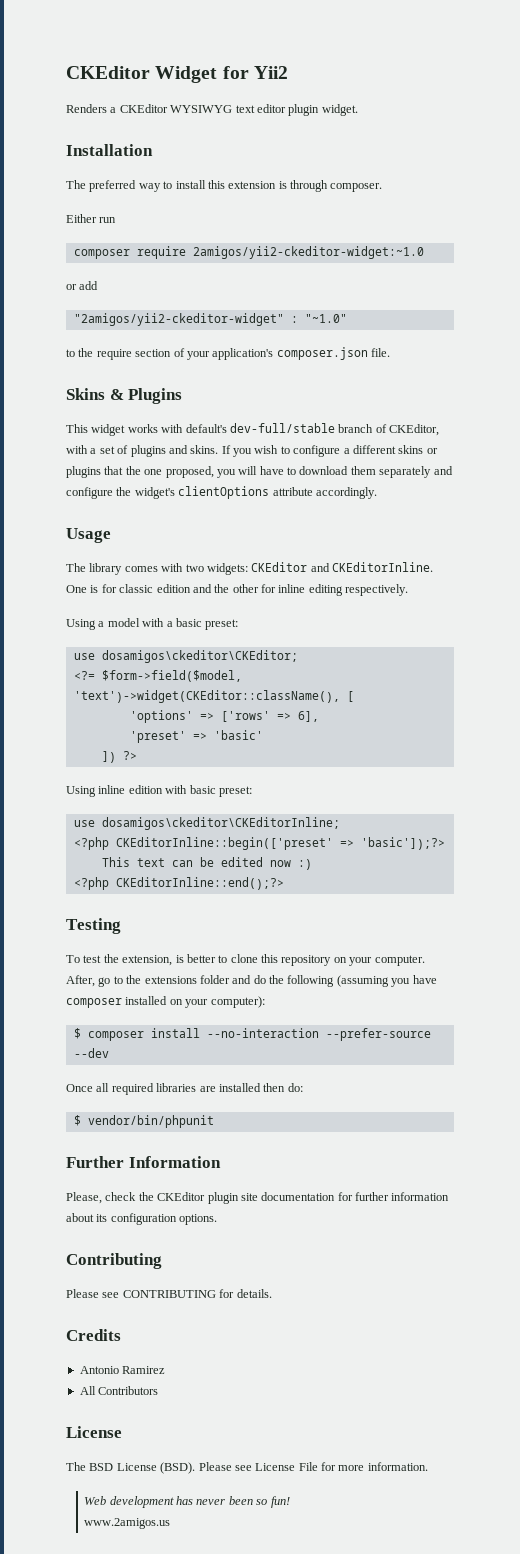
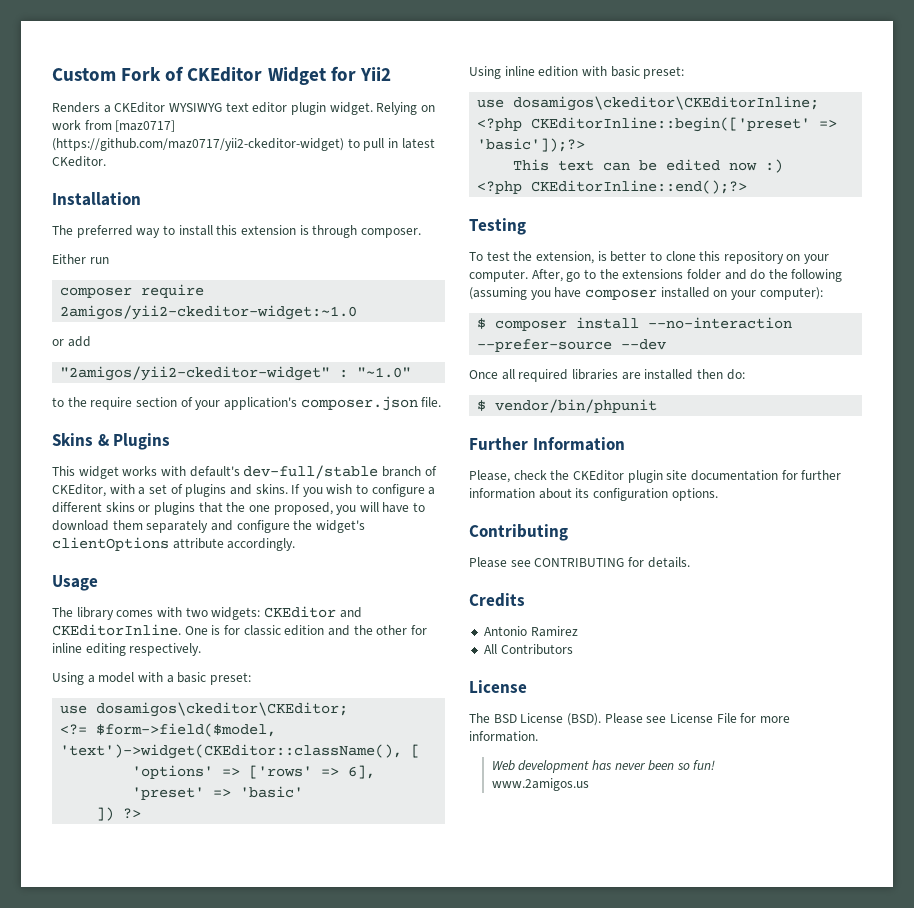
- CKEditor Widget for Yii2
+ Custom Fork of CKEditor Widget for Yii2
+ Relying on work from [maz0717] (https://github.com/maz0717/yii2-ckeditor-widget) to pull in latest CKeditor.

